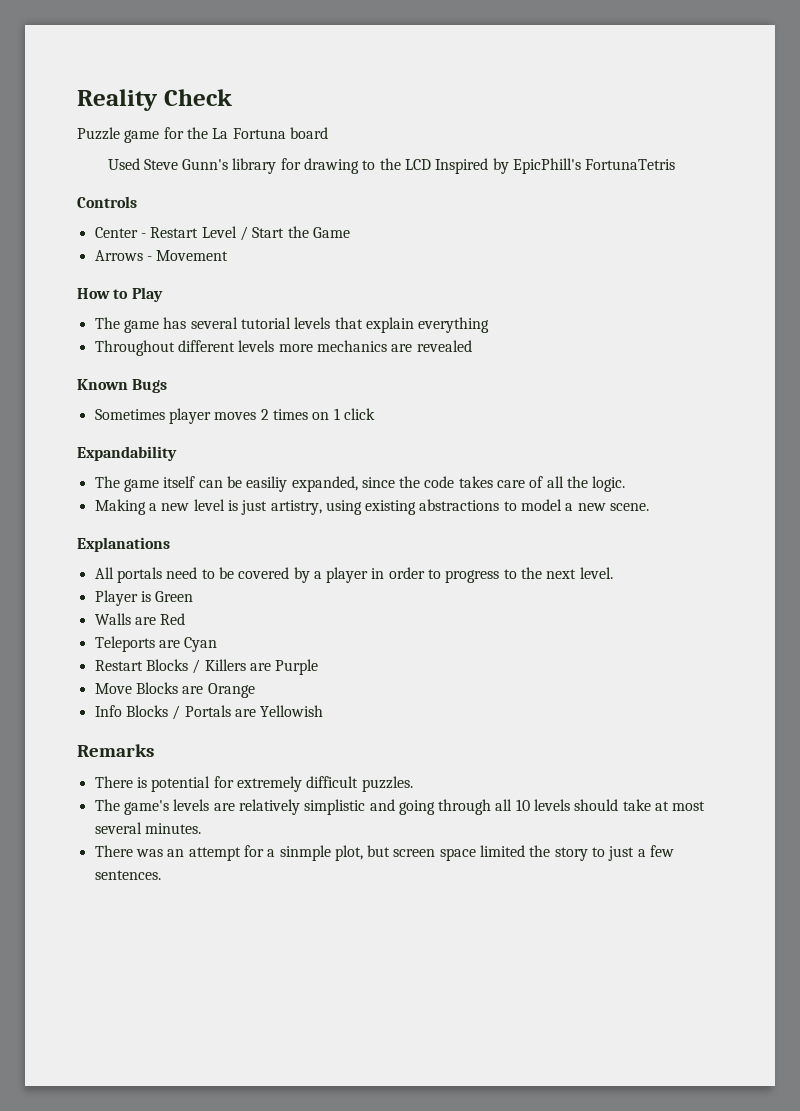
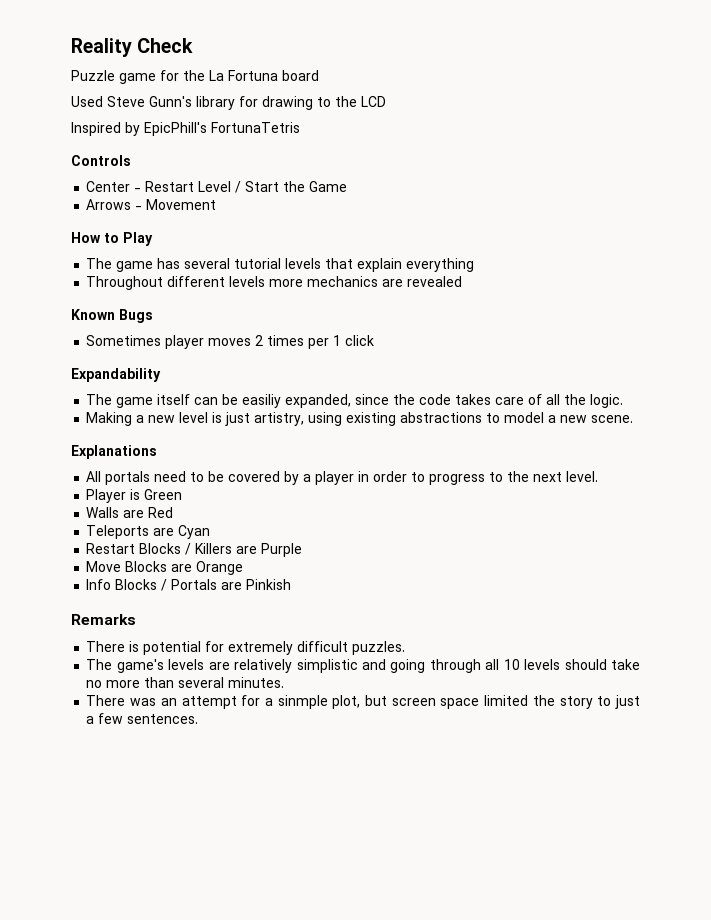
- Used Steve Gunn's library for drawing to the LCD Inspired by EpicPhill's FortunaTetris
+ Used Steve Gunn's library for drawing to the LCD
+ Inspired by EpicPhill's FortunaTetris
- Sometimes player moves 2 times on 1 click
+ Sometimes player moves 2 times per 1 click
- Info Blocks / Portals are Yellowish
+ Info Blocks / Portals are Pinkish
- The game's levels are relatively simplistic and going through all 10 levels should take at most several minutes.
+ The game's levels are relatively simplistic and going through all 10 levels should take no more than several minutes.

